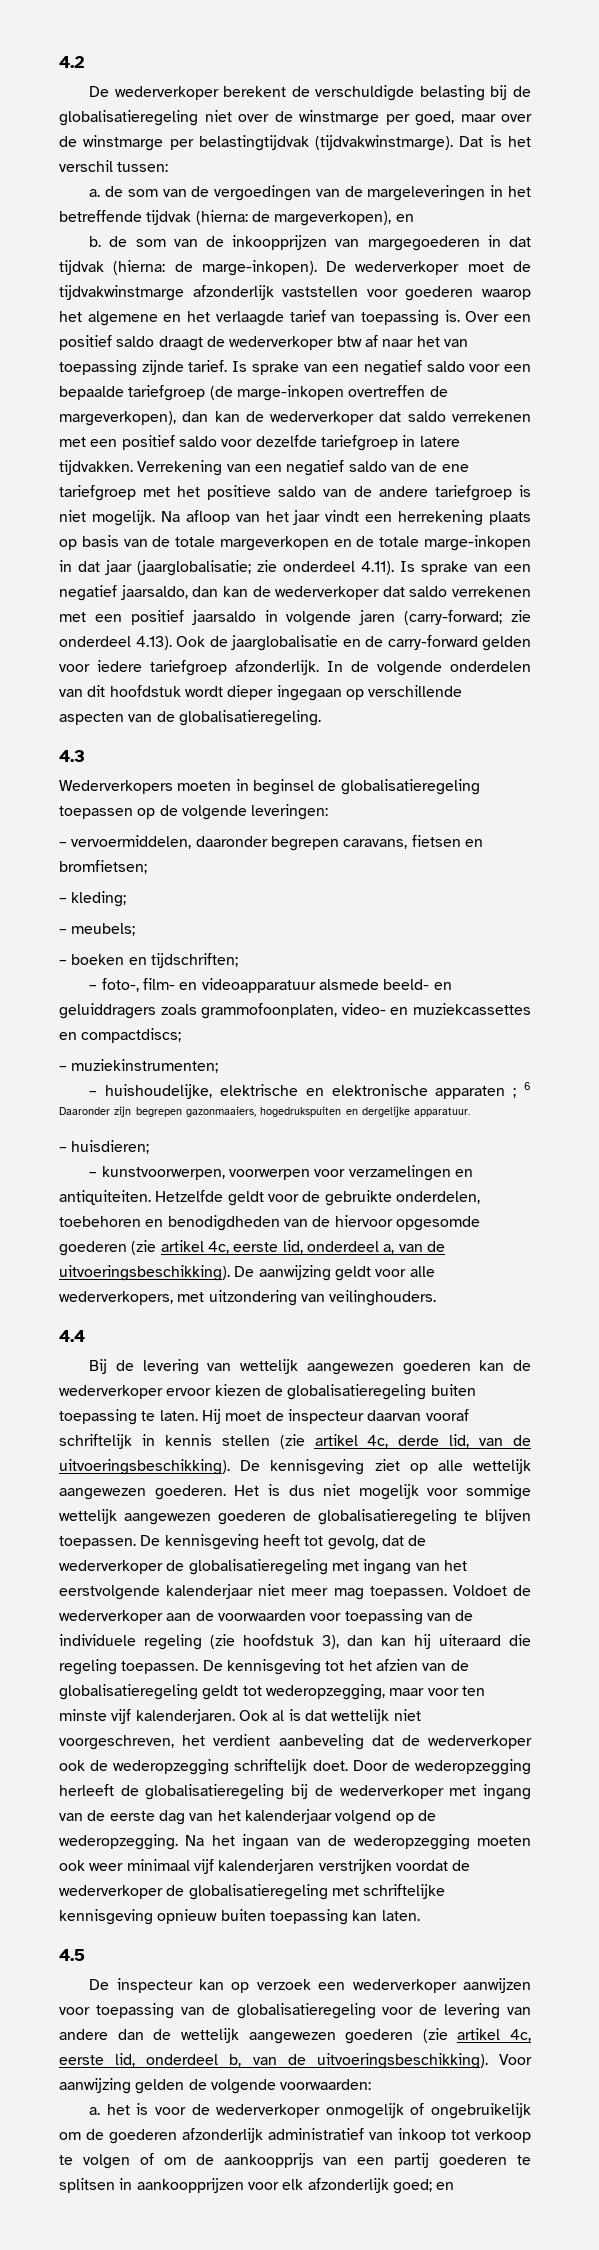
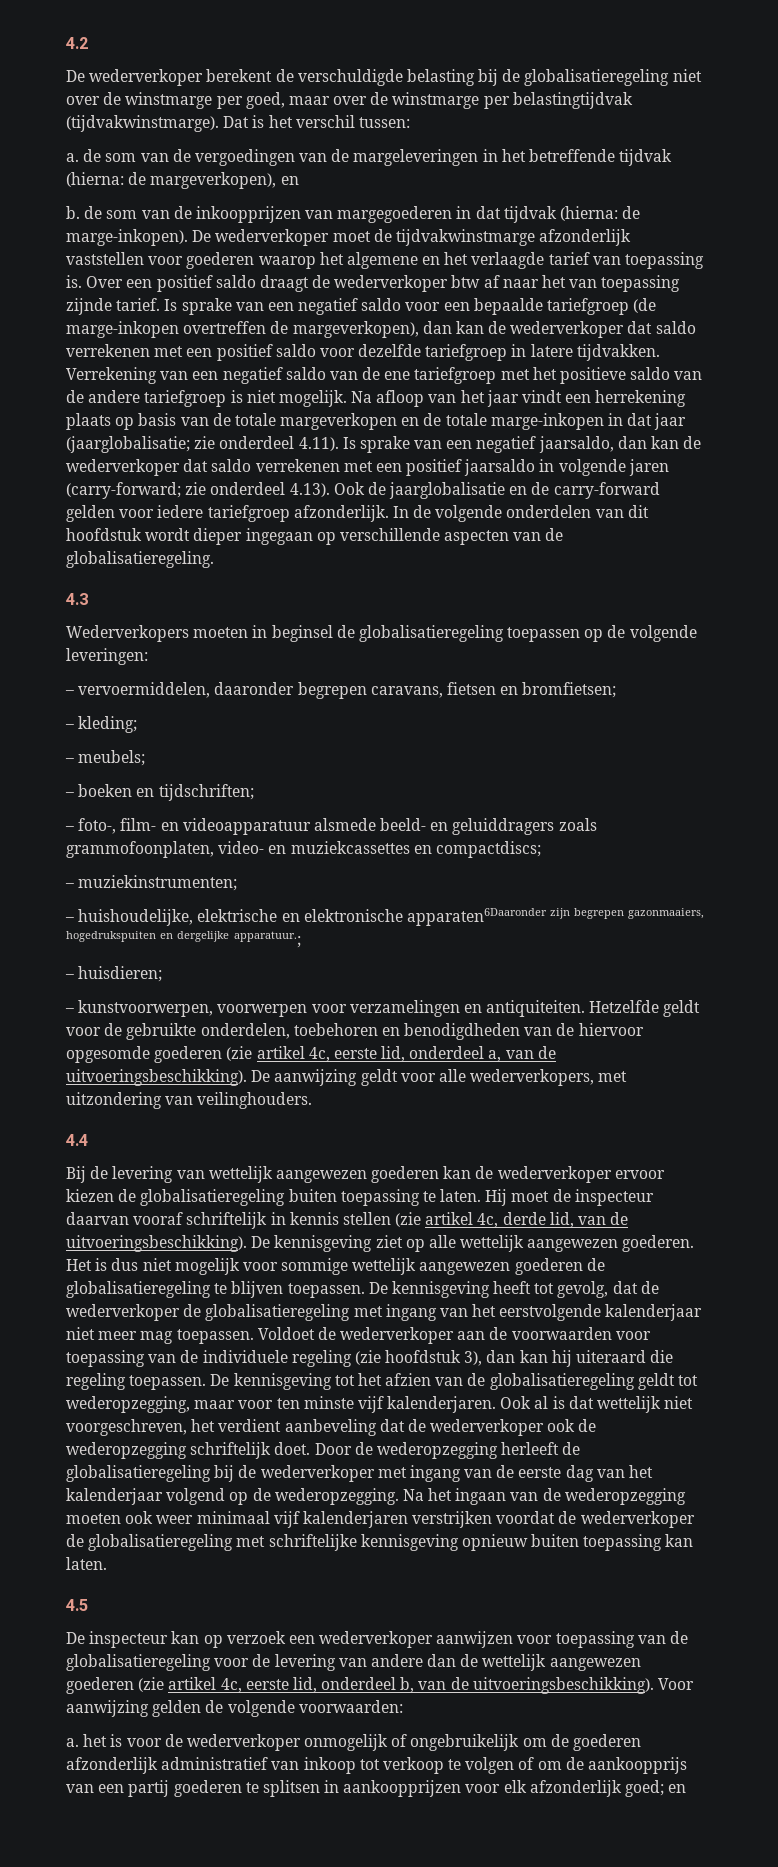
- – huishoudelijke, elektrische en elektronische apparaten ; 6 Daaronder zijn begrepen gazonmaaiers, hogedrukspuiten en dergelijke apparatuur.
+ – huishoudelijke, elektrische en elektronische apparaten6Daaronder zijn begrepen gazonmaaiers, hogedrukspuiten en dergelijke apparatuur.;

